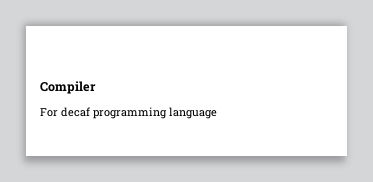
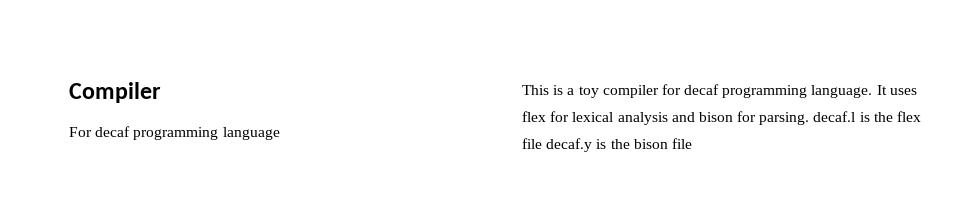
+ This is a toy compiler for decaf programming language. It uses flex for lexical analysis and bison for parsing. decaf.l is the flex file decaf.y is the bison file

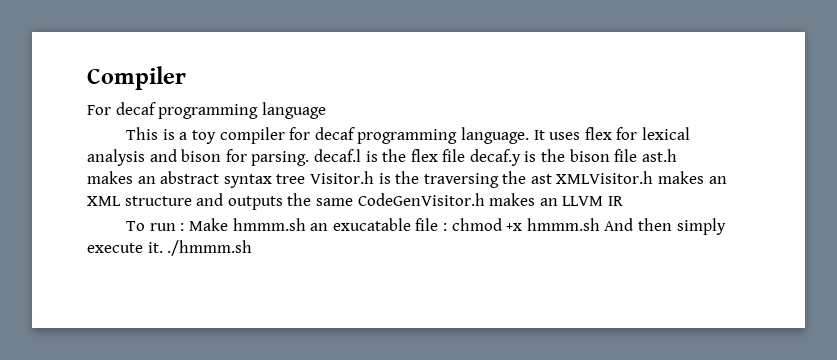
- It uses flex for lexical analysis and bison for parsing. decaf.l is the flex file decaf.y is the bison file
+ It uses flex for lexical analysis and bison for parsing. decaf.l is the flex file decaf.y is the bison file ast.h makes an abstract syntax tree Visitor.h is the traversing the ast XMLVisitor.h makes an XML structure and outputs the same CodeGenVisitor.h makes an LLVM IR
+ To run : Make hmmm.sh an exucatable file : chmod +x hmmm.sh And then simply execute it. ./hmmm.sh

